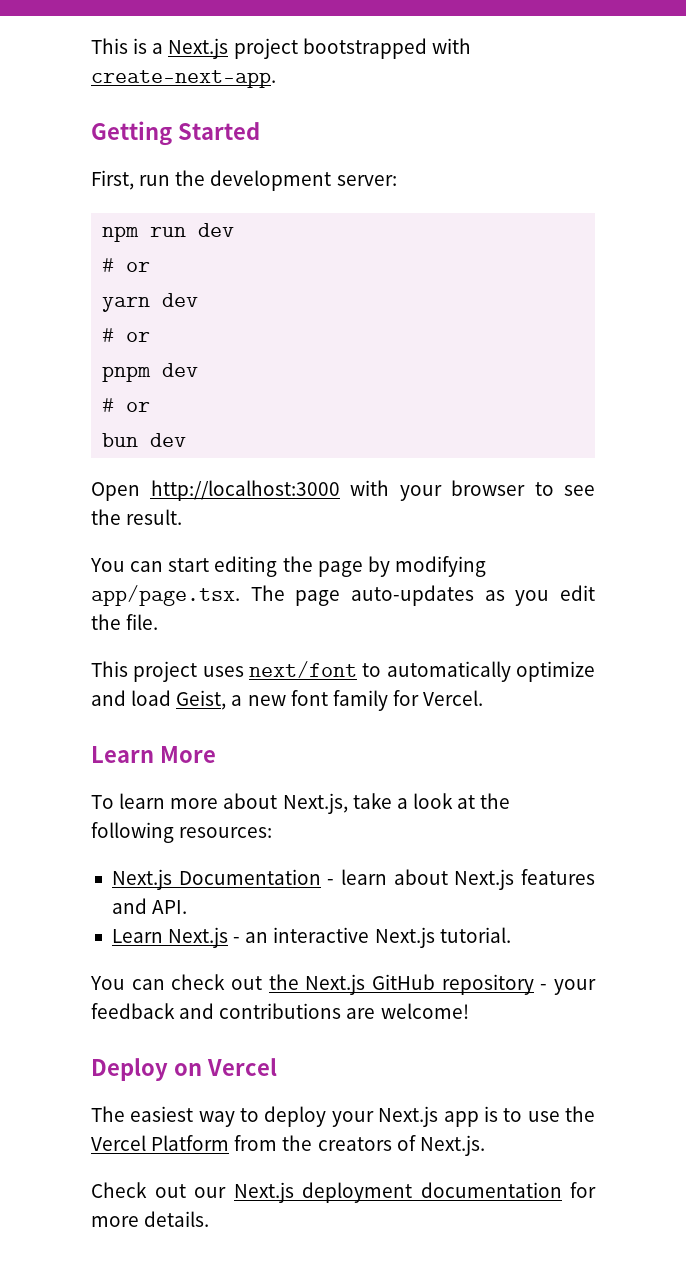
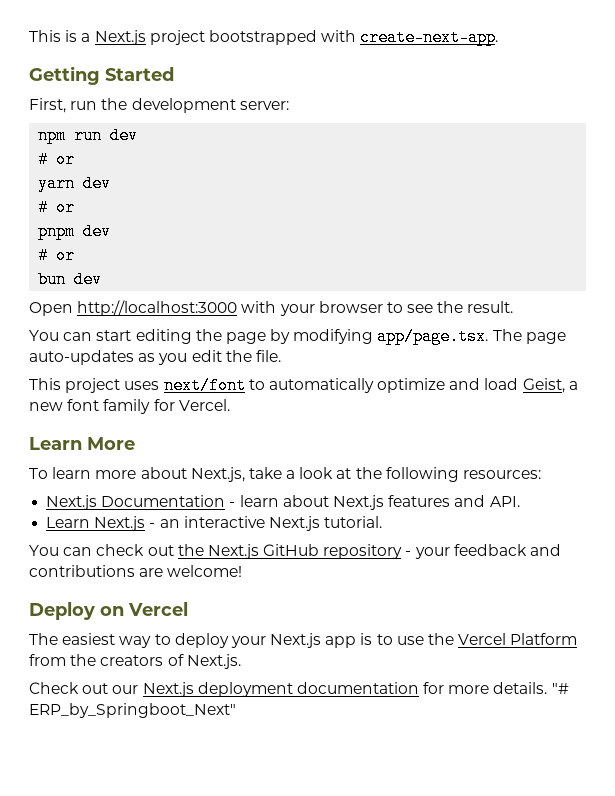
+ "# ERP_by_Springboot_Next"

